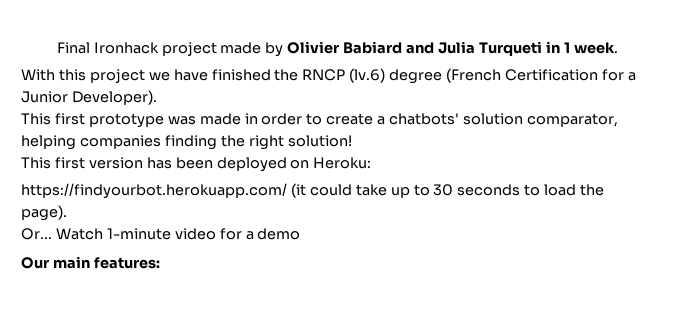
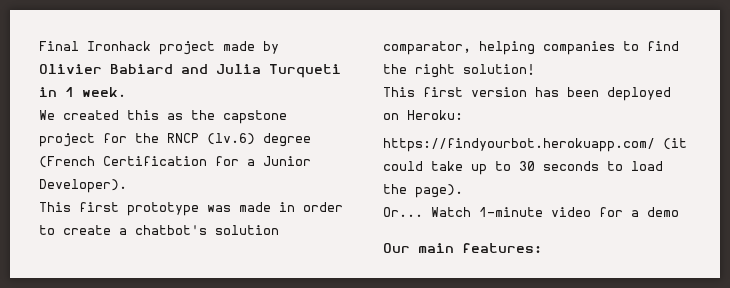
- With this project we have finished the RNCP (lv.6) degree (French Certification for a Junior Developer).
+ We created this as the capstone project for the RNCP (lv.6) degree (French Certification for a Junior Developer).
- This first prototype was made in order to create a chatbots' solution comparator, helping companies finding the right solution!
+ This first prototype was made in order to create a chatbot's solution comparator, helping companies to find the right solution!

